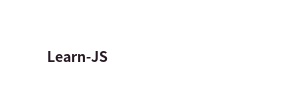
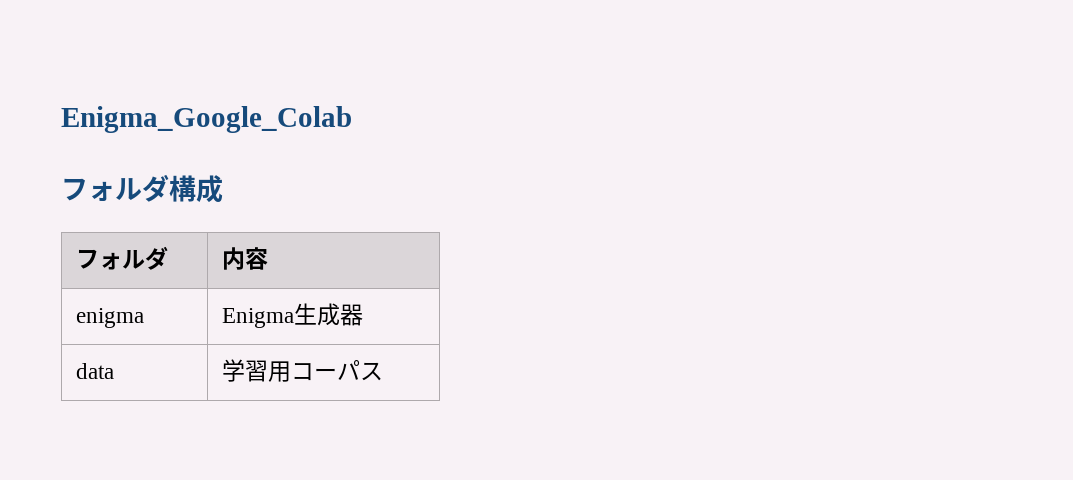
- Learn-JS
+ Enigma_Google_Colab
+ フォルダ構成
+ フォルダ | 内容
+ enigma | Enigma生成器
+ data | 学習用コーパス

